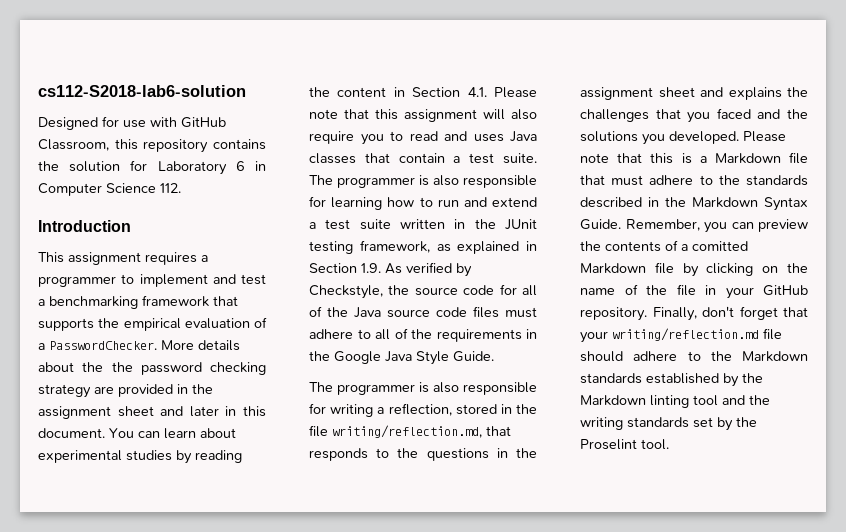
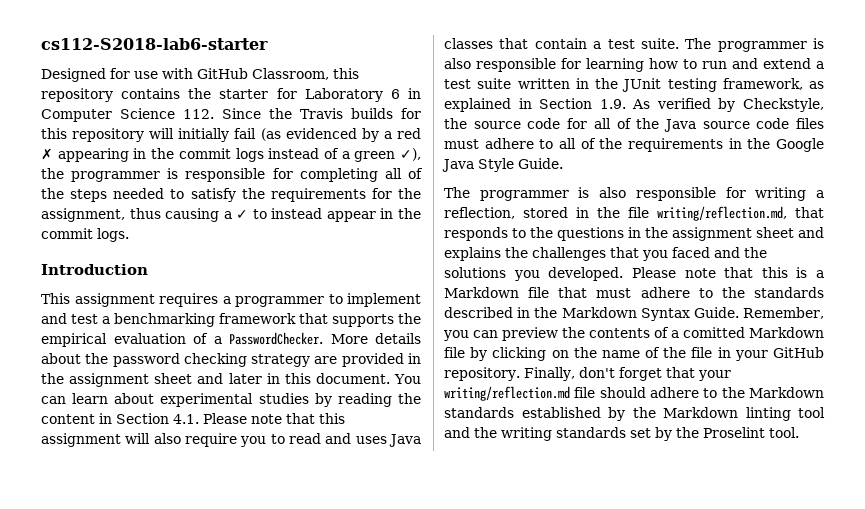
- cs112-S2018-lab6-solution
+ cs112-S2018-lab6-starter
- Designed for use with GitHub Classroom, this repository contains the solution for Laboratory 6 in Computer Science 112.
+ Designed for use with GitHub Classroom, this repository contains the starter for Laboratory 6 in Computer Science 112. Since the Travis builds for this repository will initially fail (as evidenced by a red ✗ appearing in the commit logs instead of a green ✓), the programmer is responsible for completing all of the steps needed to satisfy the requirements for the assignment, thus causing a ✓ to instead appear in the commit logs.
- More details about the the password checking strategy are provided in the assignment sheet and later in this document.
+ More details about the password checking strategy are provided in the assignment sheet and later in this document.

